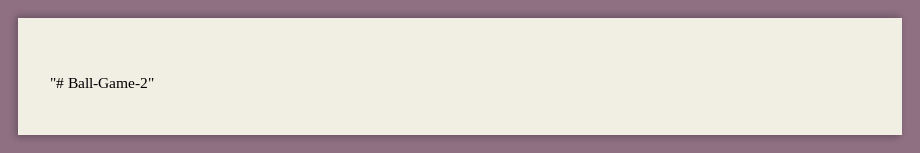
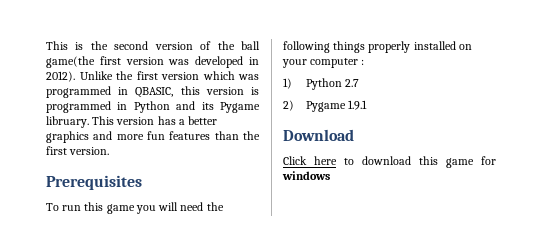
- "# Ball-Game-2"
+ This is the second version of the ball game(the first version was developed in 2012). Unlike the first version which was programmed in QBASIC, this version is programmed in Python and its Pygame libruary. This version has a better graphics and more fun features than the first version.
+ Prerequisites
+ To run this game you will need the following things properly installed on your computer :
+ 1) Python 2.7
+ 2) Pygame 1.9.1
+ Download
+ Click here to download this game for windows

